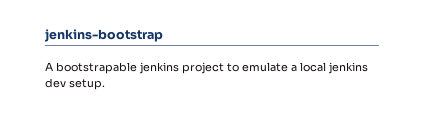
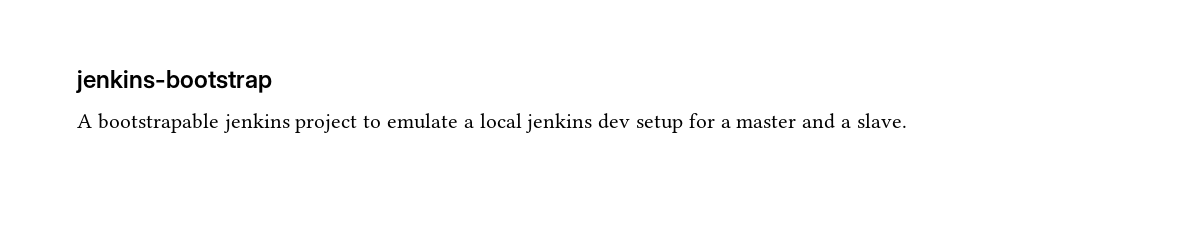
- A bootstrapable jenkins project to emulate a local jenkins dev setup.
+ A bootstrapable jenkins project to emulate a local jenkins dev setup for a master and a slave.

